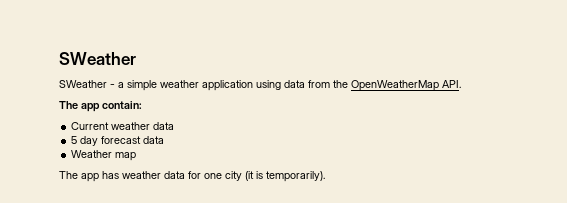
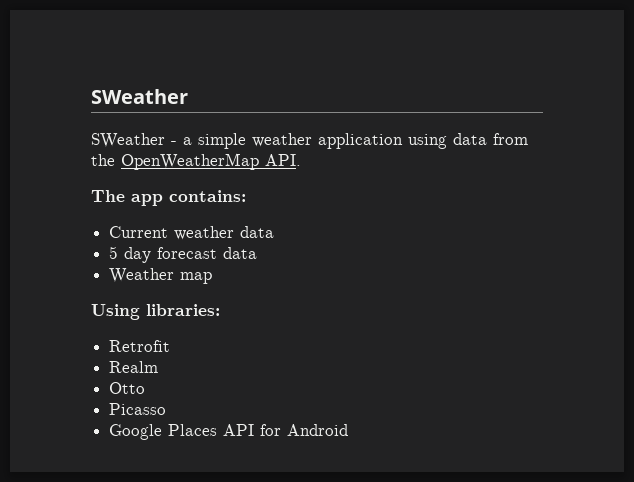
- The app contain:
+ The app contains:
- The app has weather data for one city (it is temporarily).
+ Using libraries:
+ Retrofit
+ Realm
+ Otto
+ Picasso
+ Google Places API for Android

